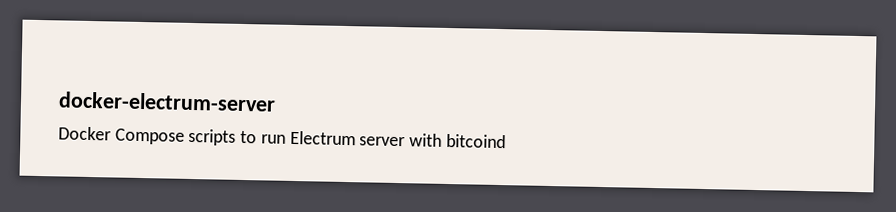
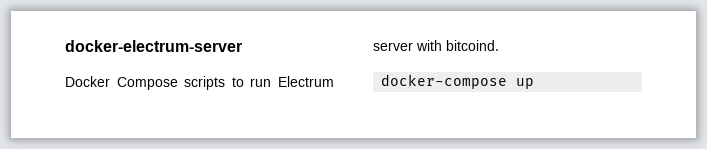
- Docker Compose scripts to run Electrum server with bitcoind
+ Docker Compose scripts to run Electrum server with bitcoind.
+ docker-compose up

